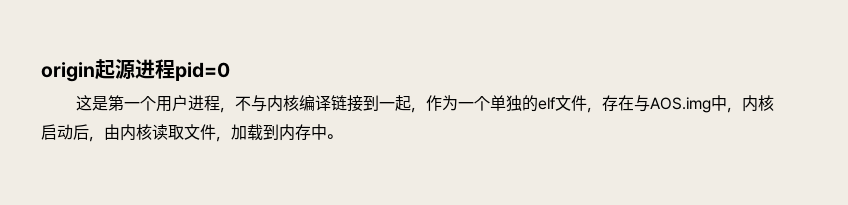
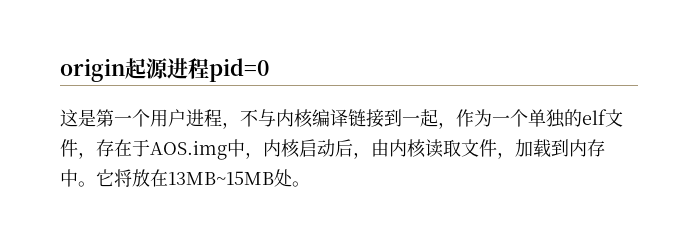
- 这是第一个用户进程，不与内核编译链接到一起，作为一个单独的elf文件，存在与AOS.img中，内核启动后，由内核读取文件，加载到内存中。
+ 这是第一个用户进程，不与内核编译链接到一起，作为一个单独的elf文件，存在于AOS.img中，内核启动后，由内核读取文件，加载到内存中。
+ 它将放在13MB~15MB处。

